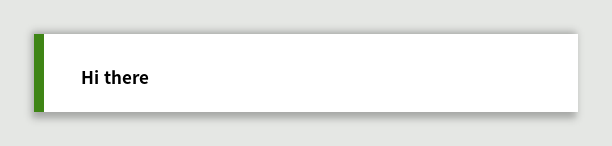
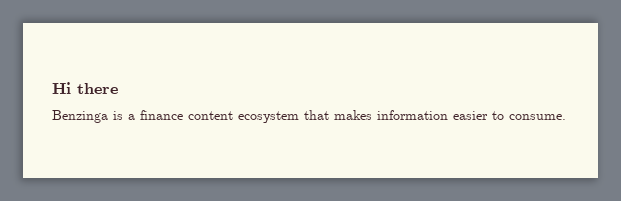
+ Benzinga is a finance content ecosystem that makes information easier to consume.

